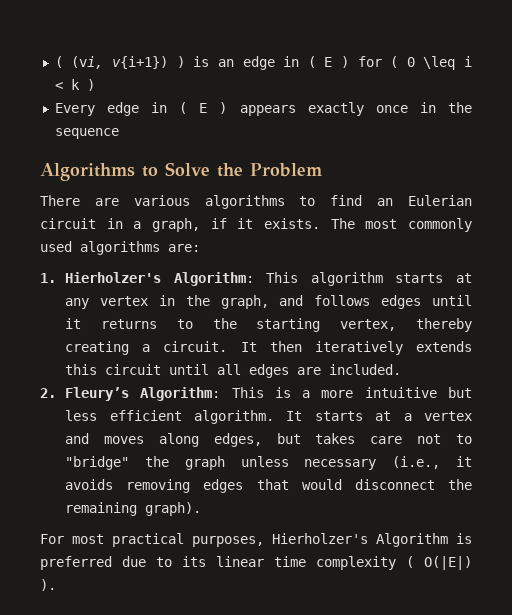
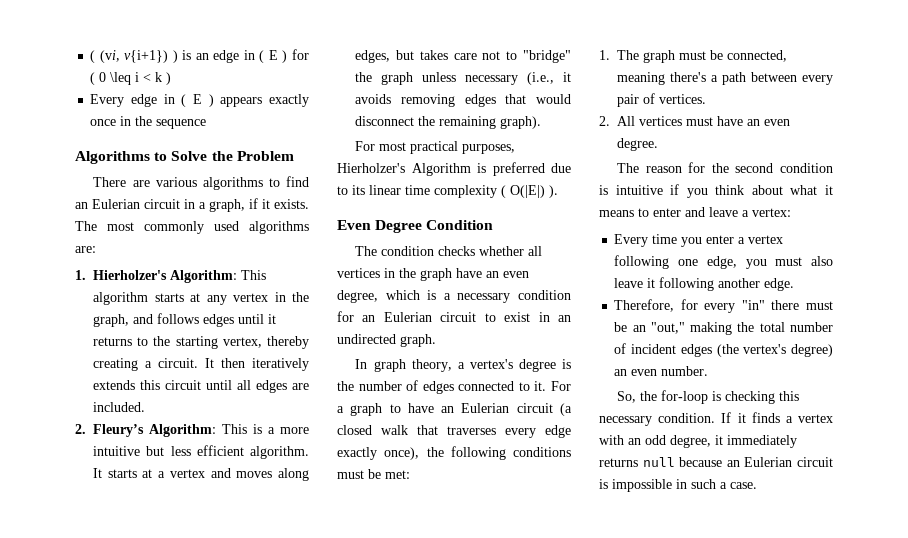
+ Even Degree Condition
+ The condition checks whether all vertices in the graph have an even degree, which is a necessary condition for an Eulerian circuit to exist in an undirected graph.
+ In graph theory, a vertex's degree is the number of edges connected to it. For a graph to have an Eulerian circuit (a closed walk that traverses every edge exactly once), the following conditions must be met:
+ 1. The graph must be connected, meaning there's a path between every pair of vertices.
+ 2. All vertices must have an even degree.
+ The reason for the second condition is intuitive if you think about what it means to enter and leave a vertex:
+ Every time you enter a vertex following one edge, you must also leave it following another edge.
+ Therefore, for every "in" there must be an "out," making the total number of incident edges (the vertex's degree) an even number.
+ So, the for-loop is checking this necessary condition. If it finds a vertex with an odd degree, it immediately returns null because an Eulerian circuit is impossible in such a case.

